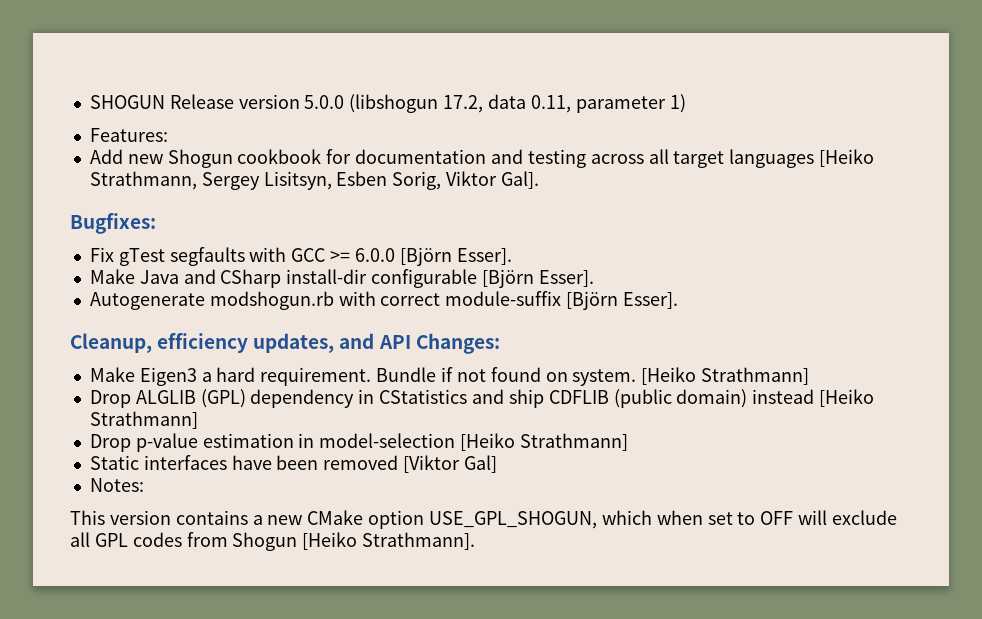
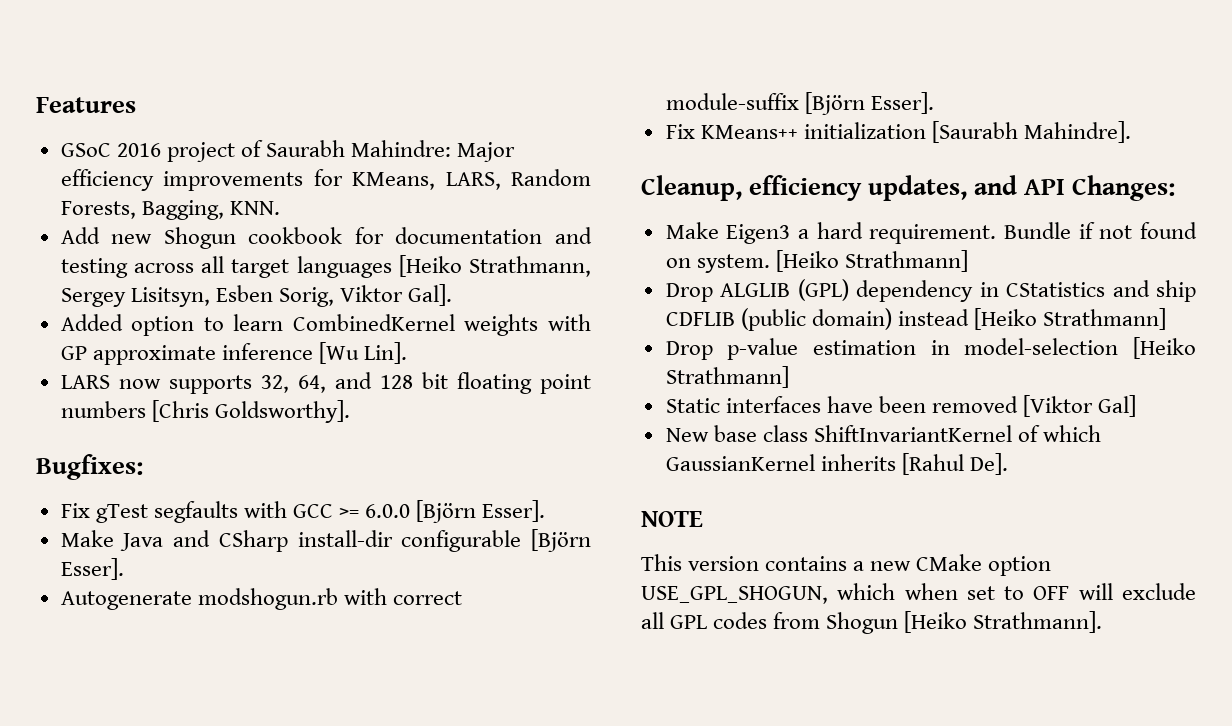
- SHOGUN Release version 5.0.0 (libshogun 17.2, data 0.11, parameter 1)
- Features:
+ Features
+ GSoC 2016 project of Saurabh Mahindre: Major efficiency improvements for KMeans, LARS, Random Forests, Bagging, KNN.
+ Added option to learn CombinedKernel weights with GP approximate inference [Wu Lin].
+ LARS now supports 32, 64, and 128 bit floating point numbers [Chris Goldsworthy].
+ Fix KMeans++ initialization [Saurabh Mahindre].
- Notes:
+ New base class ShiftInvariantKernel of which GaussianKernel inherits [Rahul De].
+ NOTE

